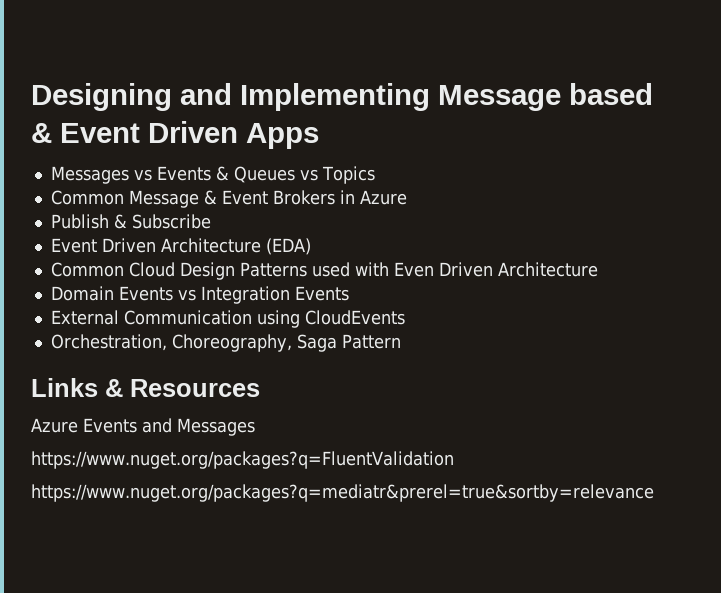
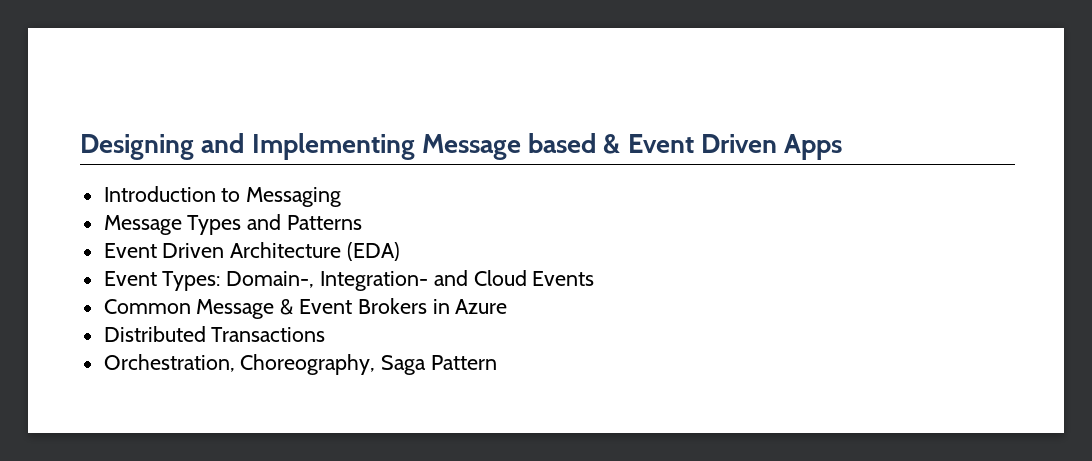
- Messages vs Events & Queues vs Topics
+ Introduction to Messaging
+ Message Types and Patterns
+ Event Driven Architecture (EDA)
+ Event Types: Domain-, Integration- and Cloud Events
- Publish & Subscribe
- Event Driven Architecture (EDA)
- Common Cloud Design Patterns used with Even Driven Architecture
- Domain Events vs Integration Events
- External Communication using CloudEvents
+ Distributed Transactions
  Orchestration, Choreography, Saga Pattern
- Links & Resources
- Azure Events and Messages
- https://www.nuget.org/packages?q=FluentValidation
- https://www.nuget.org/packages?q=mediatr&prerel=true&sortby=relevance

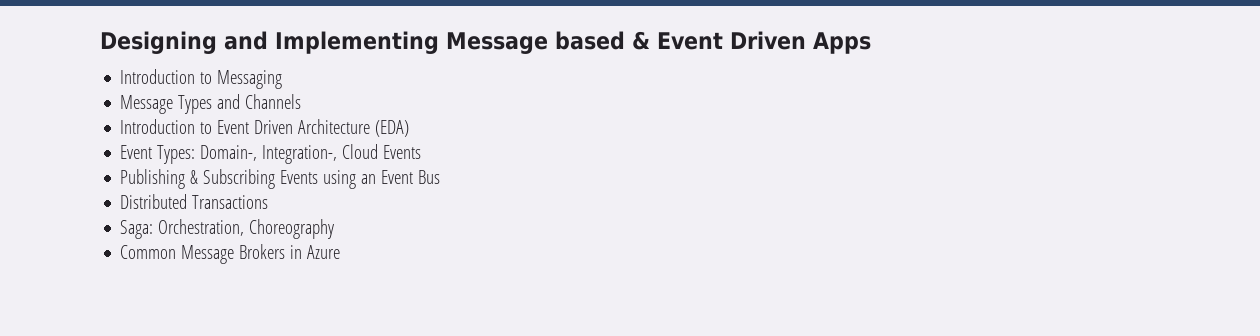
- Message Types and Patterns
- Event Driven Architecture (EDA)
+ Message Types and Channels
+ Introduction to Event Driven Architecture (EDA)
- Event Types: Domain-, Integration- and Cloud Events
+ Event Types: Domain-, Integration-, Cloud Events
- Common Message & Event Brokers in Azure
+ Publishing & Subscribing Events using an Event Bus
  Distributed Transactions
- Orchestration, Choreography, Saga Pattern
+ Saga: Orchestration, Choreography
+ Common Message Brokers in Azure

